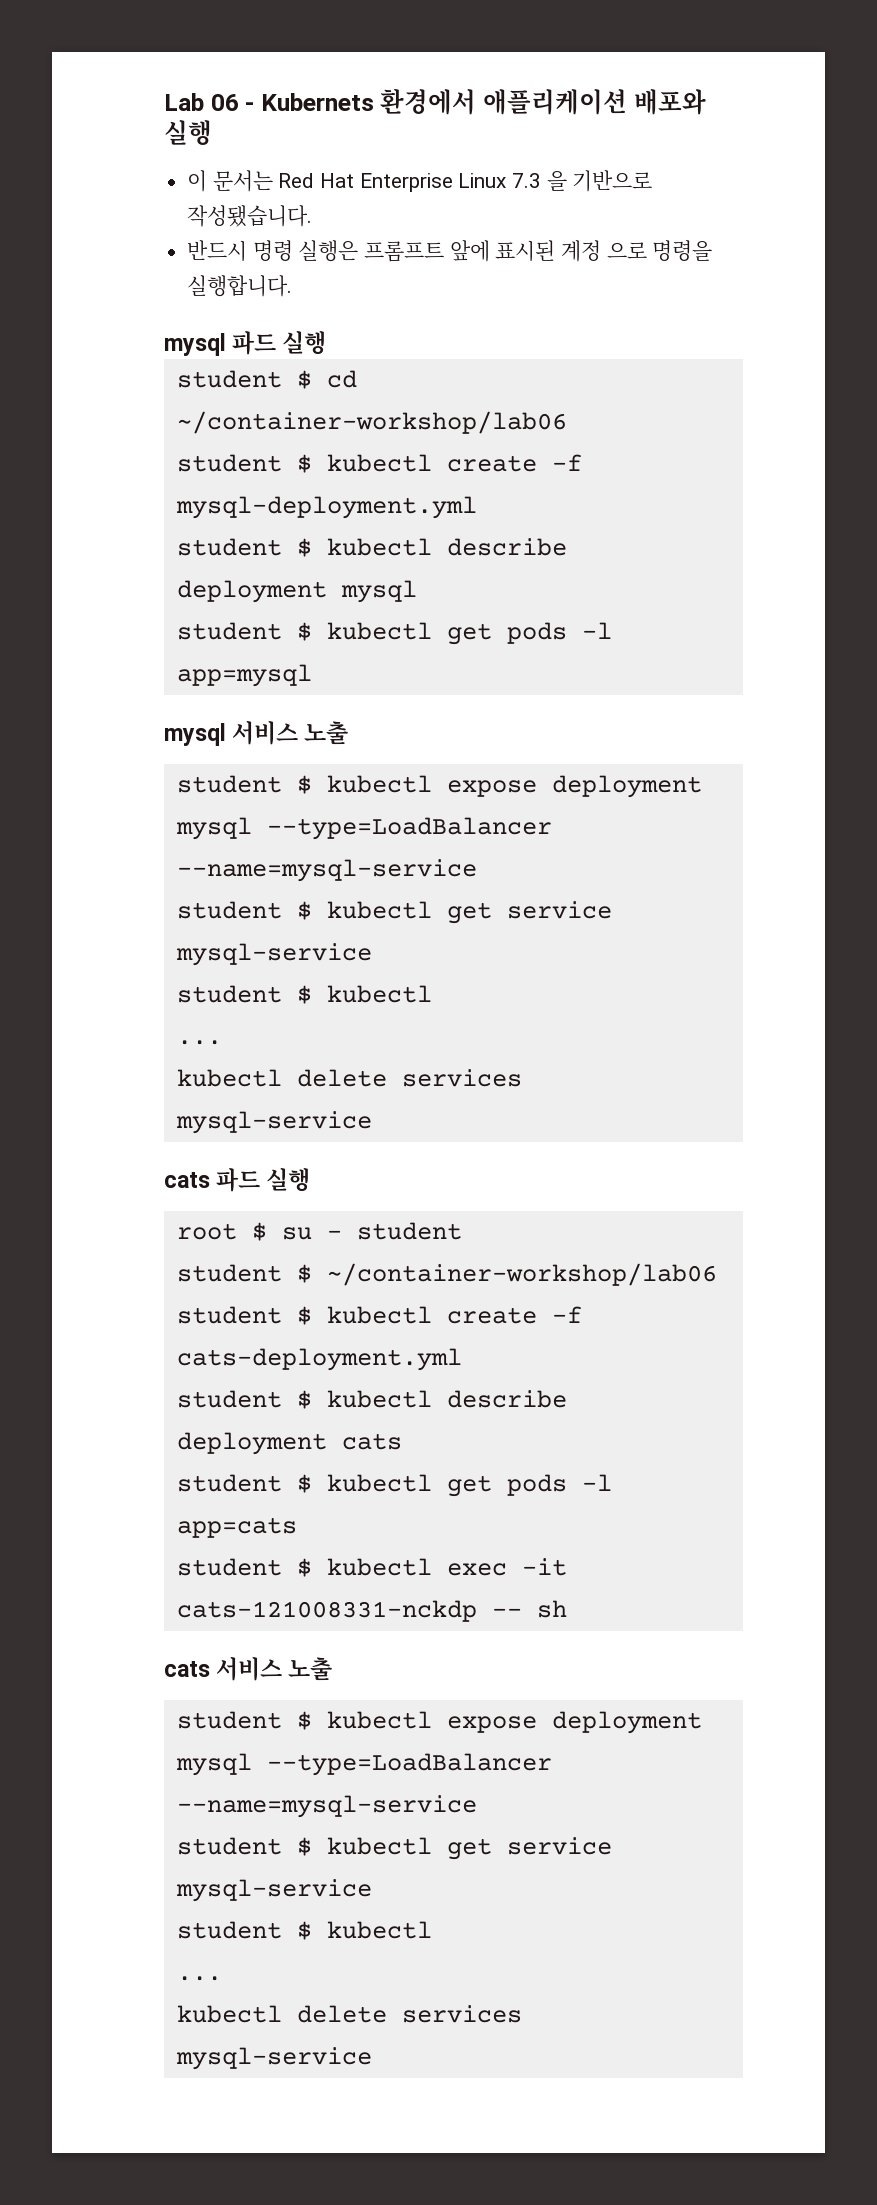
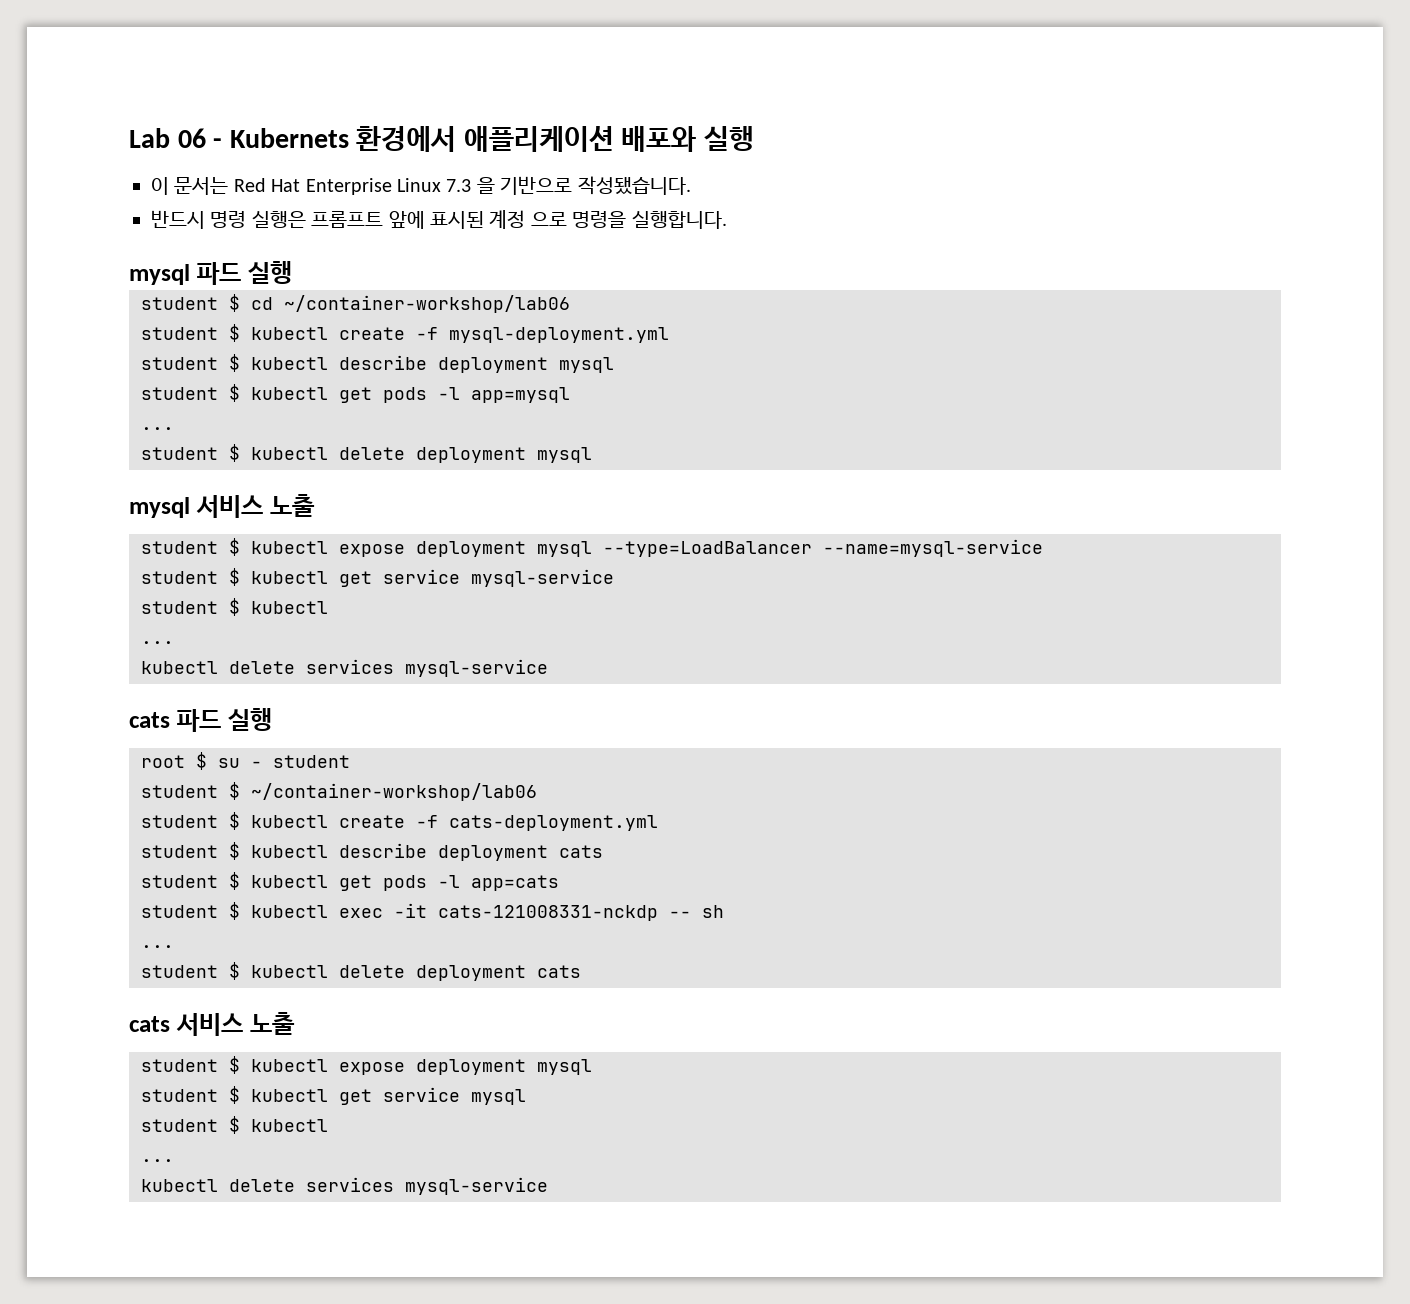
  student $ kubectl get pods -l app=mysql
+ ...
+ student $ kubectl delete deployment mysql
  student $ kubectl exec -it cats-121008331-nckdp -- sh
+ ...
+ student $ kubectl delete deployment cats
  cats 서비스 노출
- student $ kubectl expose deployment mysql --type=LoadBalancer --name=mysql-service
- student $ kubectl get service mysql-service
+ student $ kubectl expose deployment mysql
+ student $ kubectl get service mysql

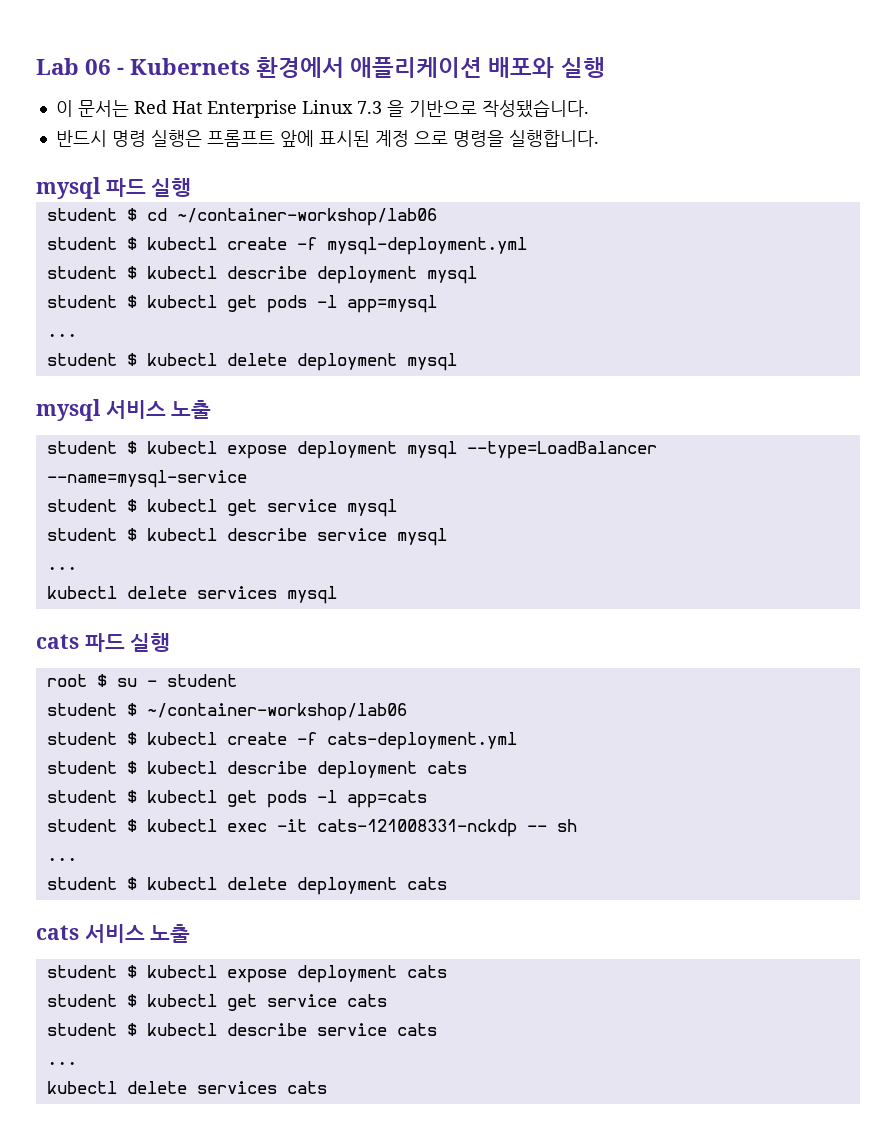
- student $ kubectl get service mysql-service
- student $ kubectl
+ student $ kubectl get service mysql
+ student $ kubectl describe service mysql
  ...
- kubectl delete services mysql-service
+ kubectl delete services mysql
  cats 서비스 노출
- student $ kubectl expose deployment mysql
- student $ kubectl get service mysql
- student $ kubectl
+ student $ kubectl expose deployment cats
+ student $ kubectl get service cats
+ student $ kubectl describe service cats
  ...
- kubectl delete services mysql-service
+ kubectl delete services cats

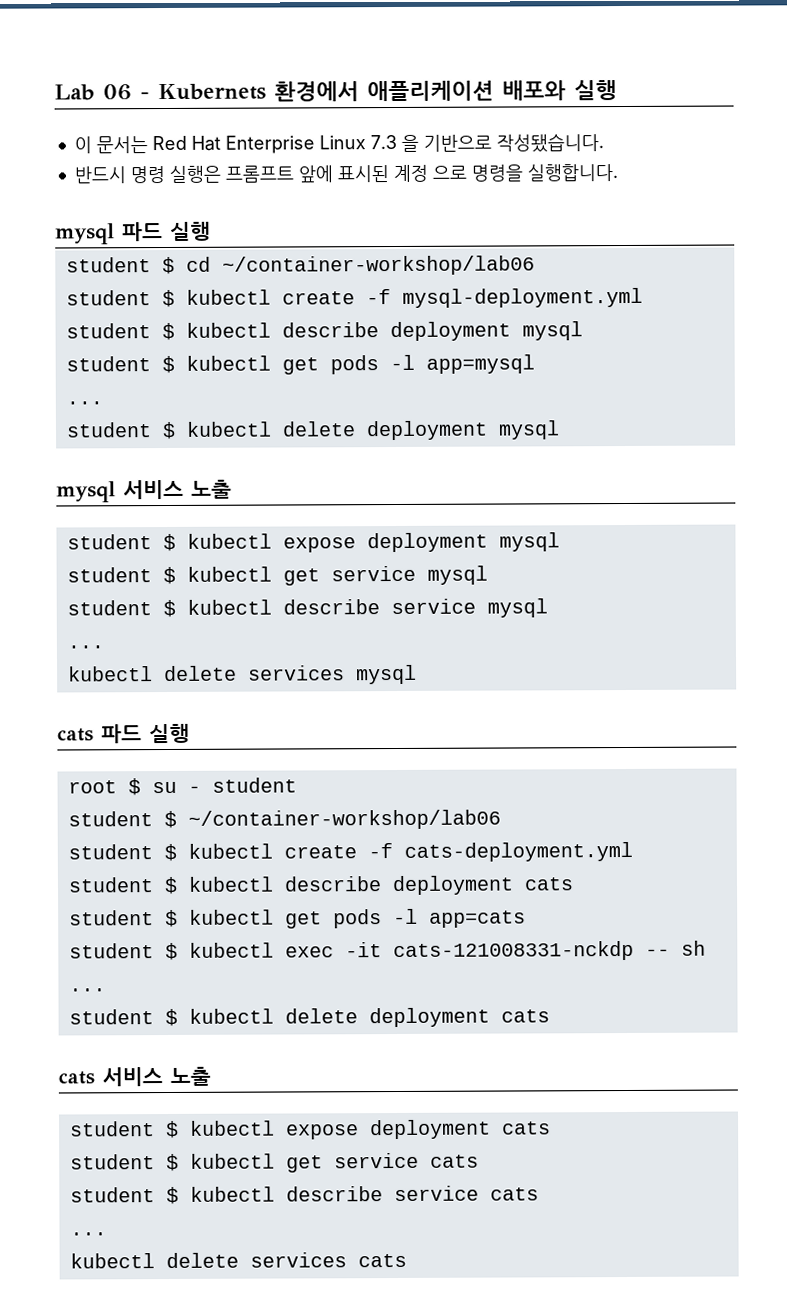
- student $ kubectl expose deployment mysql --type=LoadBalancer --name=mysql-service
+ student $ kubectl expose deployment mysql

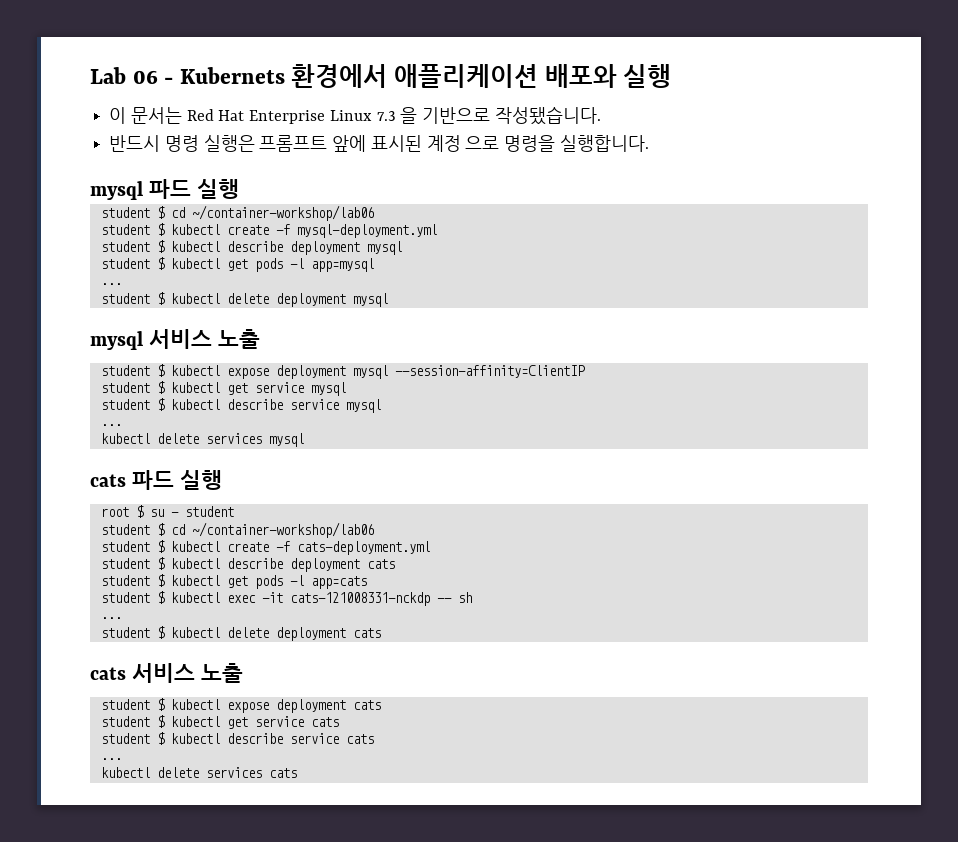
- student $ kubectl expose deployment mysql
+ student $ kubectl expose deployment mysql --session-affinity=ClientIP
  root $ su - student
- student $ ~/container-workshop/lab06
+ student $ cd ~/container-workshop/lab06

